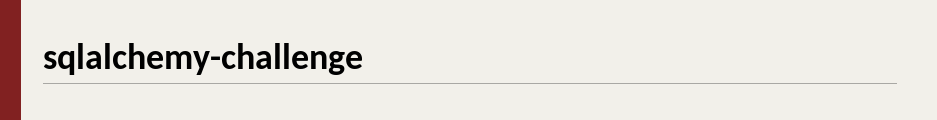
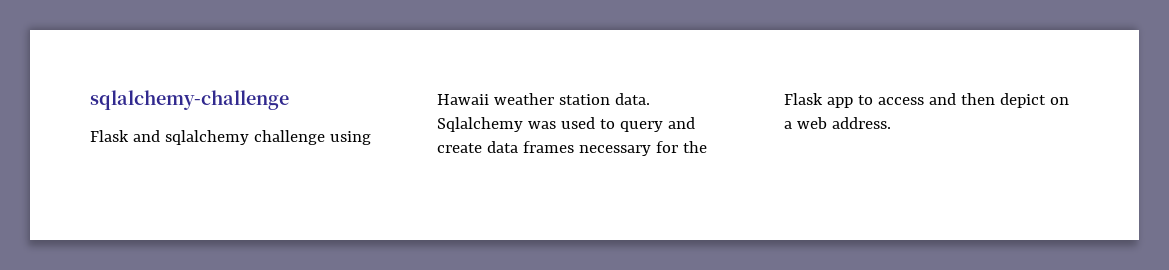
+ Flask and sqlalchemy challenge using Hawaii weather station data. Sqlalchemy was used to query and create data frames necessary for the Flask app to access and then depict on a web address.

